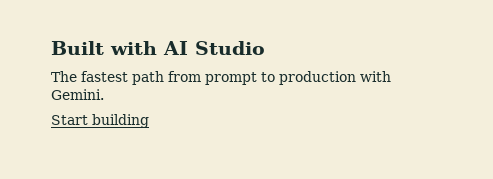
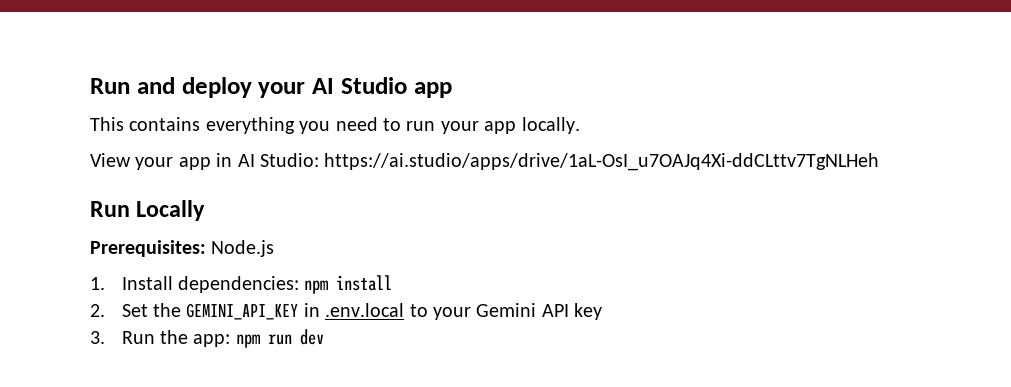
- Built with AI Studio
- The fastest path from prompt to production with Gemini.
- Start building
+ Run and deploy your AI Studio app
+ This contains everything you need to run your app locally.
+ View your app in AI Studio: https://ai.studio/apps/drive/1aL-OsI_u7OAJq4Xi-ddCLttv7TgNLHeh
+ Run Locally
+ Prerequisites: Node.js
+ 1. Install dependencies: npm install
+ 2. Set the GEMINI_API_KEY in .env.local to your Gemini API key
+ 3. Run the app: npm run dev

